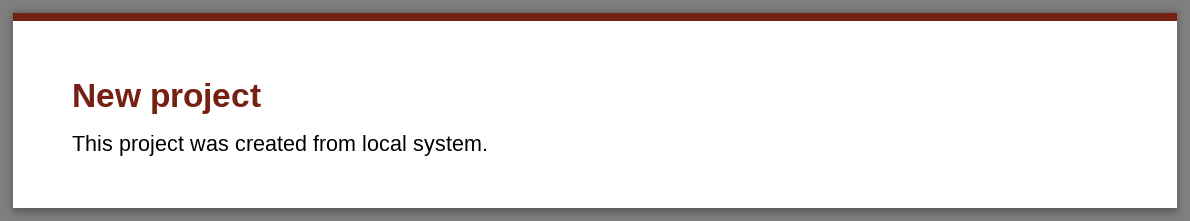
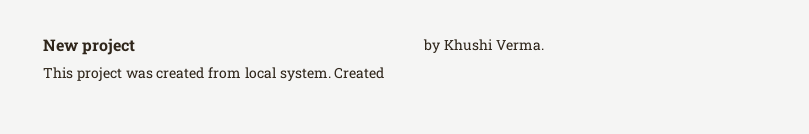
+ Created by Khushi Verma.

